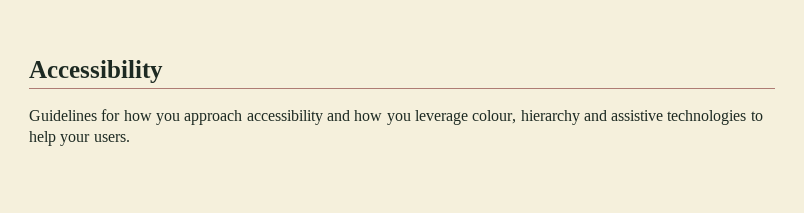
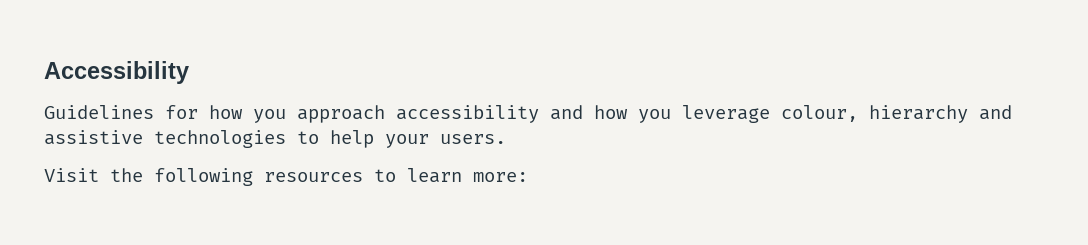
+ Visit the following resources to learn more:

